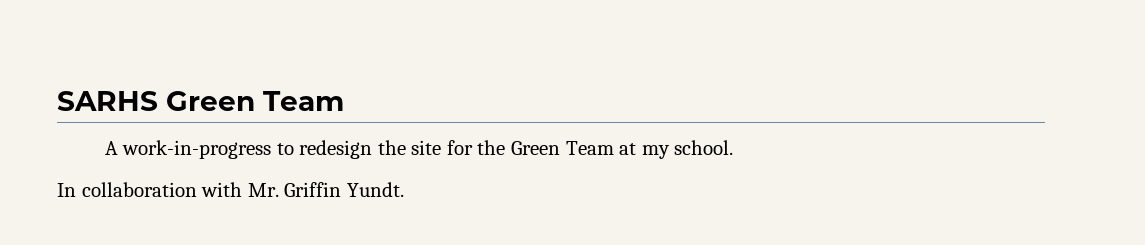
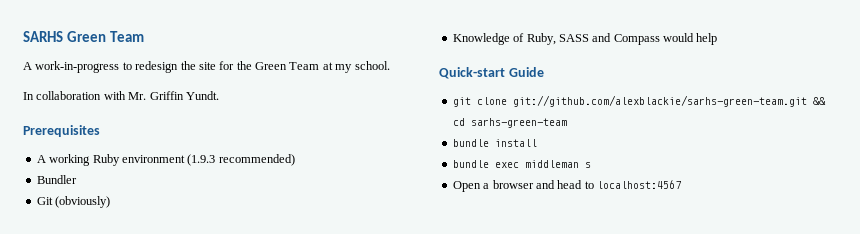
+ Prerequisites
+ A working Ruby environment (1.9.3 recommended)
+ Bundler
+ Git (obviously)
+ Knowledge of Ruby, SASS and Compass would help
+ Quick-start Guide
+ git clone git://github.com/alexblackie/sarhs-green-team.git && cd sarhs-green-team
+ bundle install
+ bundle exec middleman s
+ Open a browser and head to localhost:4567

